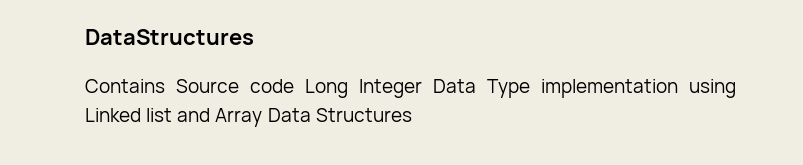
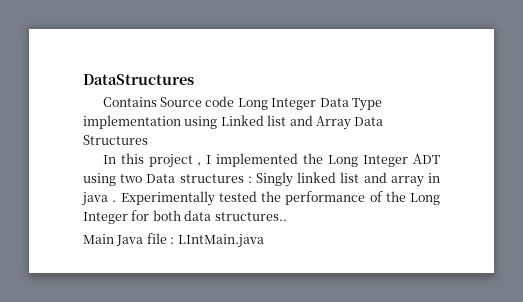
+ In this project , I implemented the Long Integer ADT using two Data structures : Singly linked list and array in java . Experimentally tested the performance of the Long Integer for both data structures..
+ Main Java file : LIntMain.java

